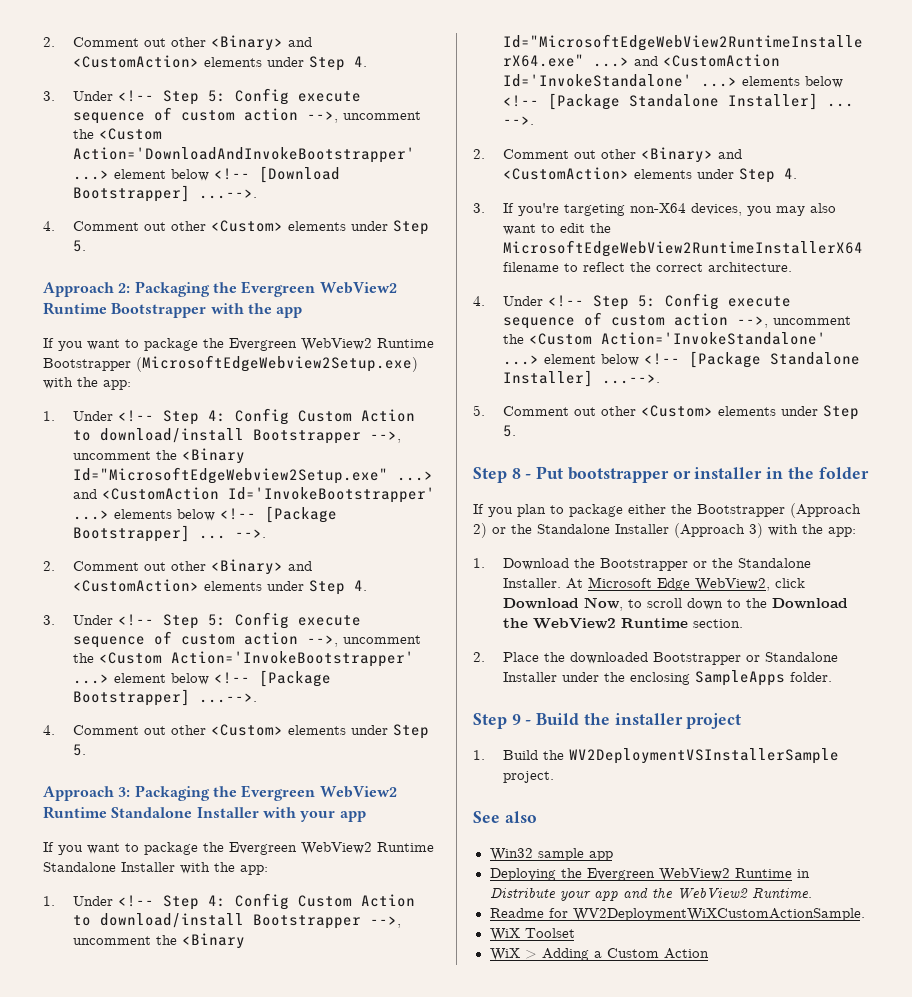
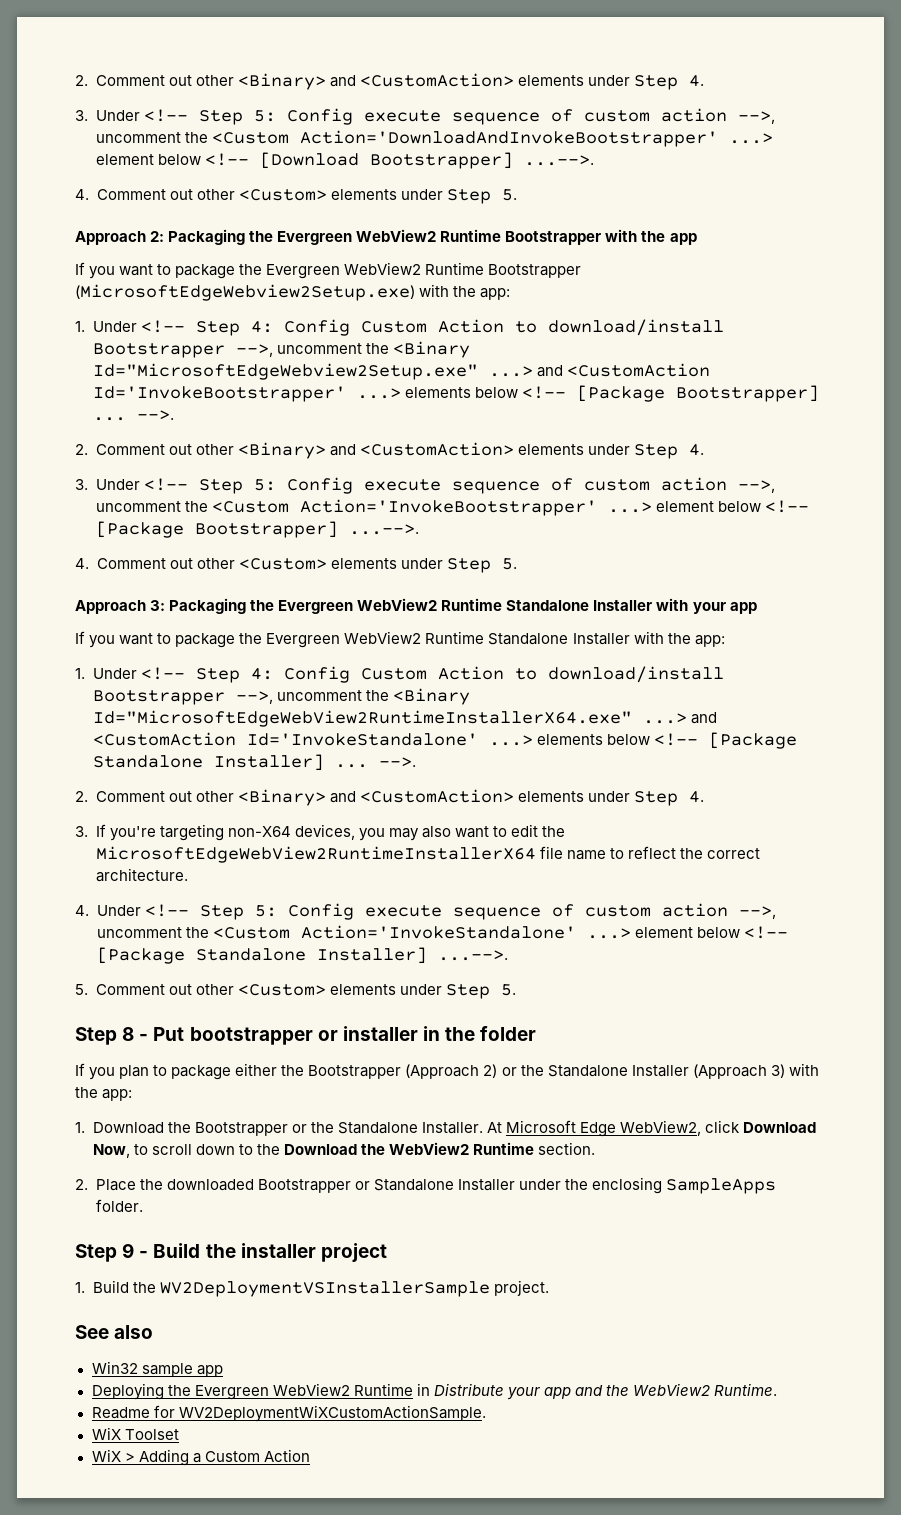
- 3. If you're targeting non-X64 devices, you may also want to edit the MicrosoftEdgeWebView2RuntimeInstallerX64 filename to reflect the correct architecture.
+ 3. If you're targeting non-X64 devices, you may also want to edit the MicrosoftEdgeWebView2RuntimeInstallerX64 file name to reflect the correct architecture.

